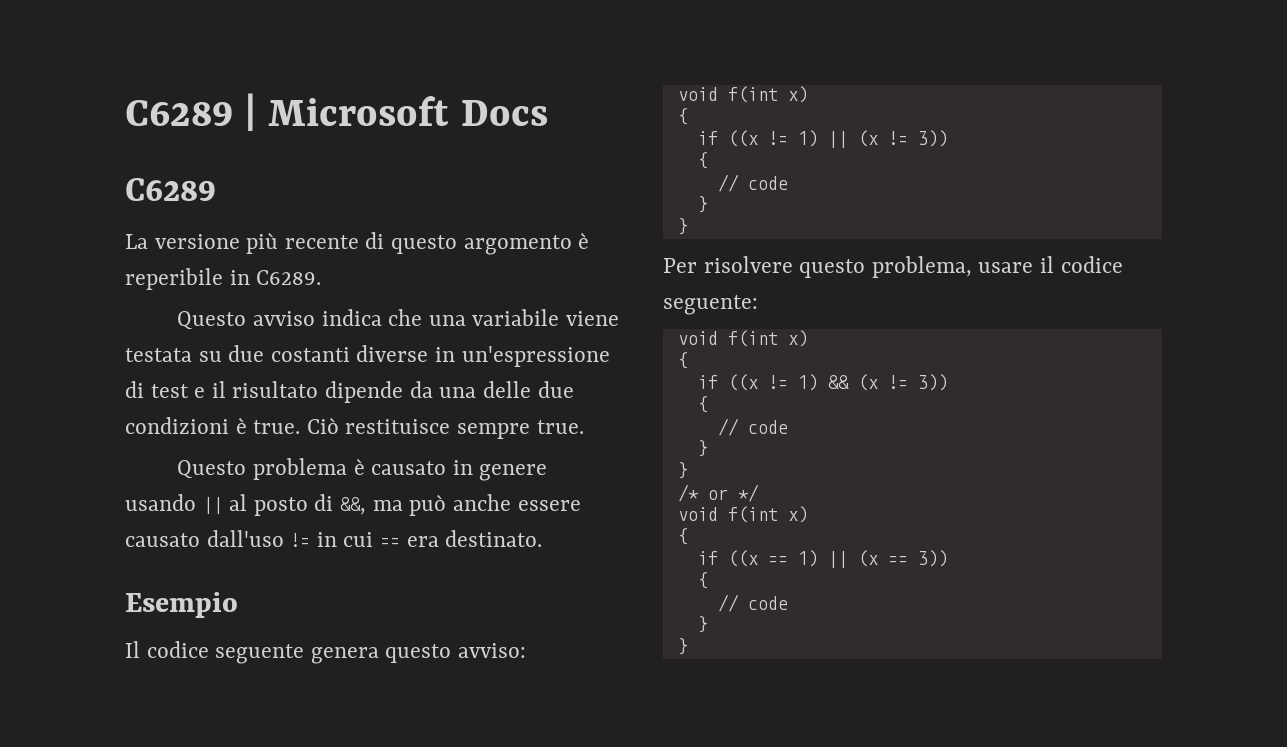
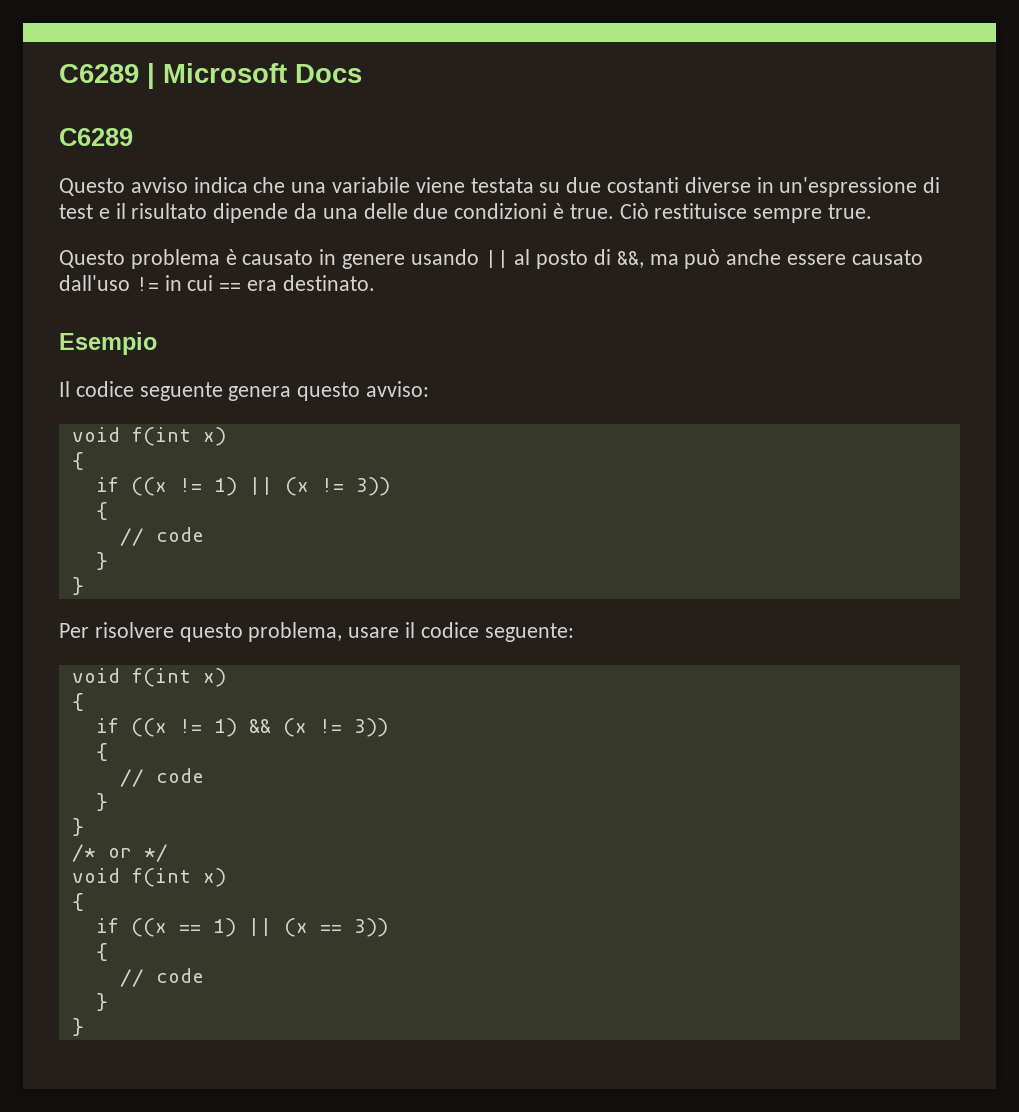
- La versione più recente di questo argomento è reperibile in C6289.

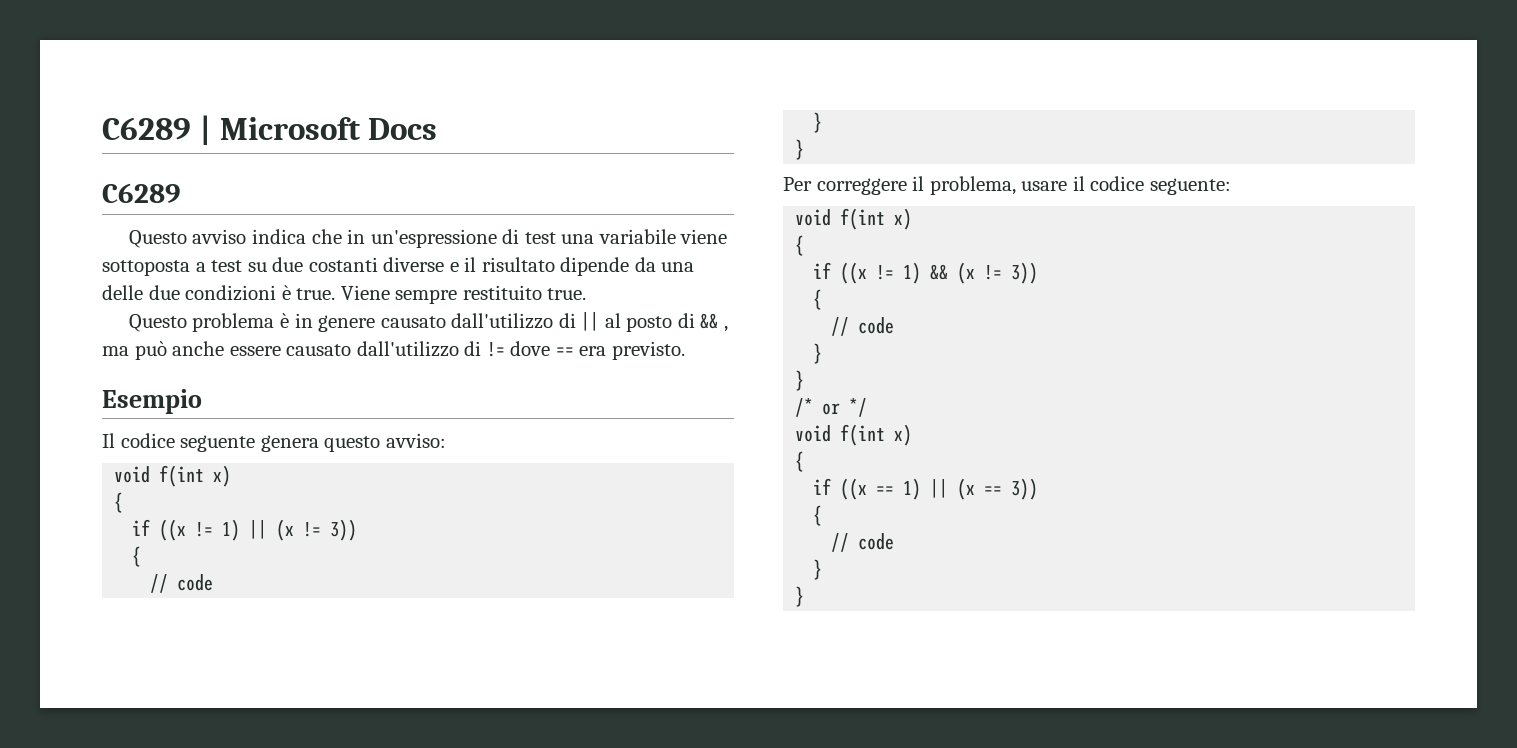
- Questo avviso indica che una variabile viene testata su due costanti diverse in un'espressione di test e il risultato dipende da una delle due condizioni è true.
+ Questo avviso indica che in un'espressione di test una variabile viene sottoposta a test su due costanti diverse e il risultato dipende da una delle due condizioni è true.
- Ciò restituisce sempre true.
+ Viene sempre restituito true.
- Questo problema è causato in genere usando || al posto di &&, ma può anche essere causato dall'uso != in cui == era destinato.
+ Questo problema è in genere causato dall'utilizzo di || al posto di && , ma può anche essere causato dall'utilizzo di != dove == era previsto.
- Per risolvere questo problema, usare il codice seguente:
+ Per correggere il problema, usare il codice seguente:

